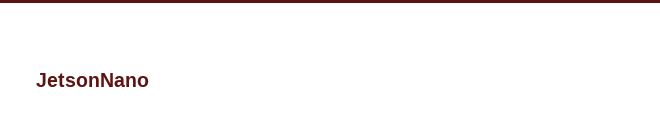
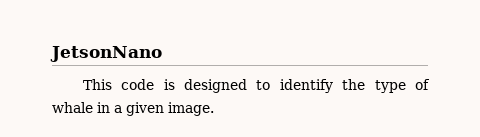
+ This code is designed to identify the type of whale in a given image.

